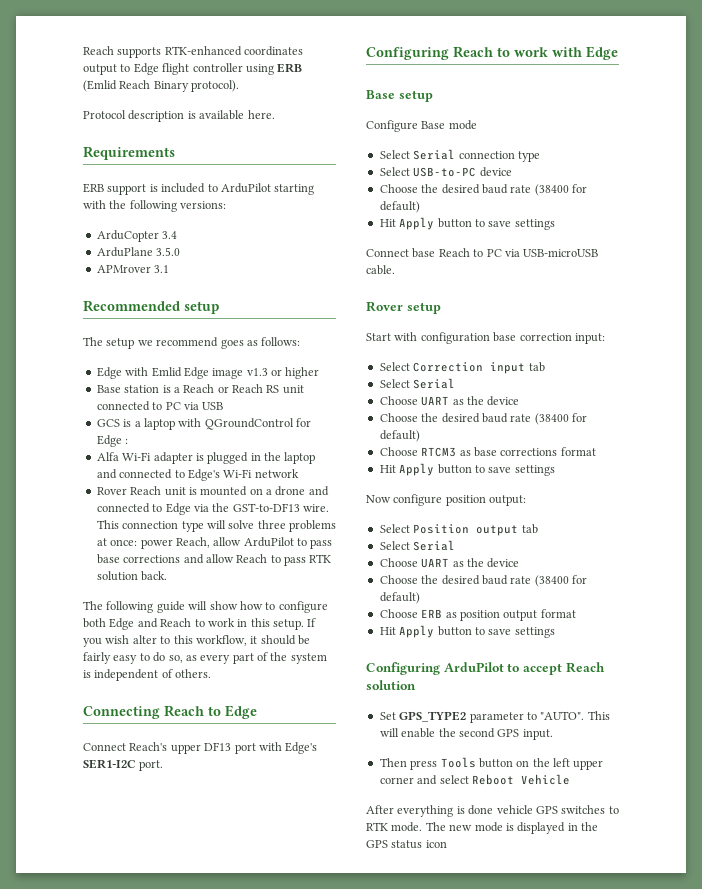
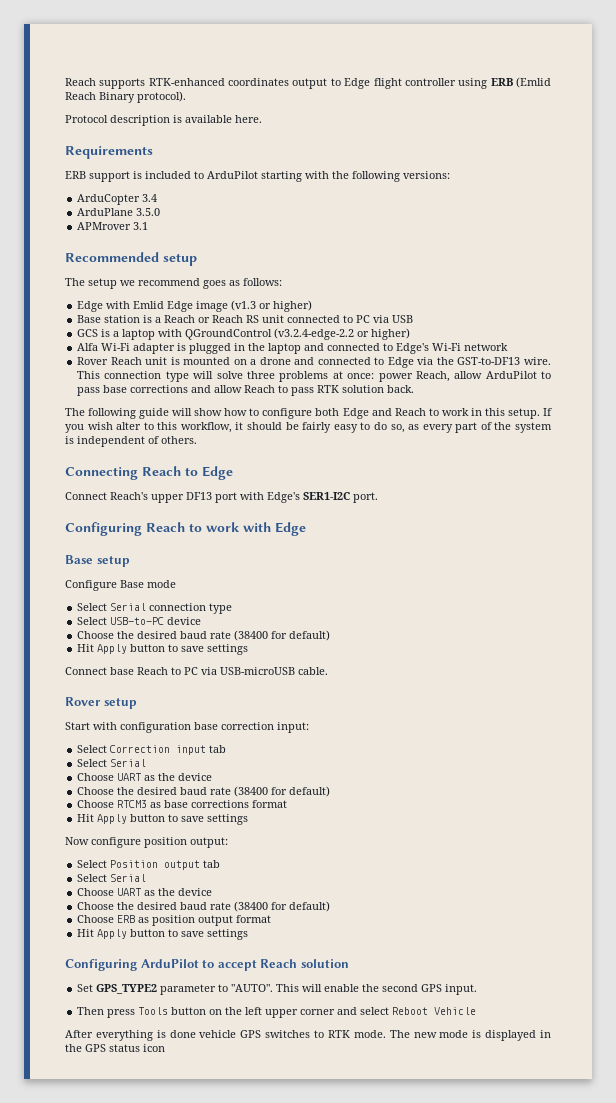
- Edge with Emlid Edge image v1.3 or higher
+ Edge with Emlid Edge image (v1.3 or higher)
- GCS is a laptop with QGroundControl for Edge :
+ GCS is a laptop with QGroundControl (v3.2.4-edge-2.2 or higher)

